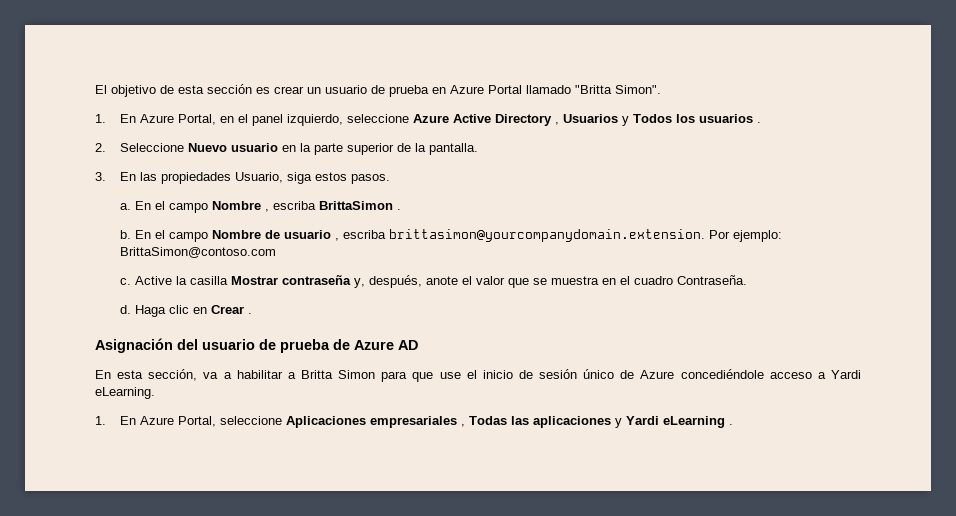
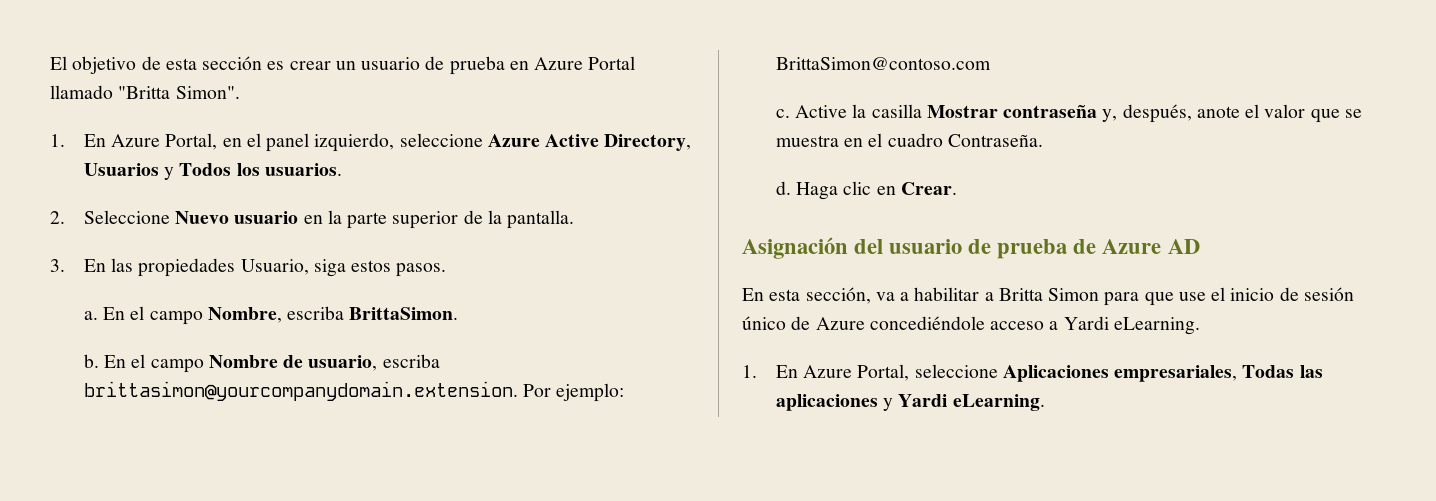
- 1. En Azure Portal, en el panel izquierdo, seleccione Azure Active Directory , Usuarios y Todos los usuarios .
+ 1. En Azure Portal, en el panel izquierdo, seleccione Azure Active Directory, Usuarios y Todos los usuarios.
- En el campo Nombre , escriba BrittaSimon .
+ En el campo Nombre, escriba BrittaSimon.
- En el campo Nombre de usuario , escriba brittasimon@yourcompanydomain.extension. Por ejemplo: BrittaSimon@contoso.com
+ En el campo Nombre de usuario, escriba brittasimon@yourcompanydomain.extension. Por ejemplo: BrittaSimon@contoso.com
- Haga clic en Crear .
+ Haga clic en Crear.
- 1. En Azure Portal, seleccione Aplicaciones empresariales , Todas las aplicaciones y Yardi eLearning .
+ 1. En Azure Portal, seleccione Aplicaciones empresariales, Todas las aplicaciones y Yardi eLearning.

